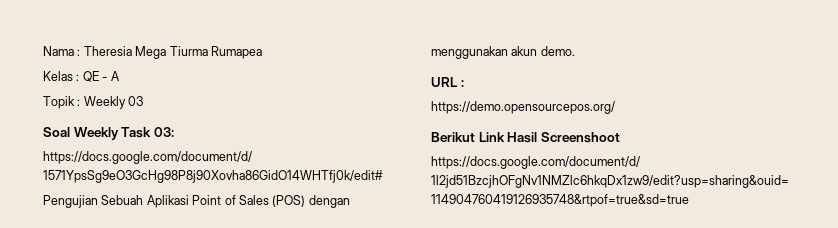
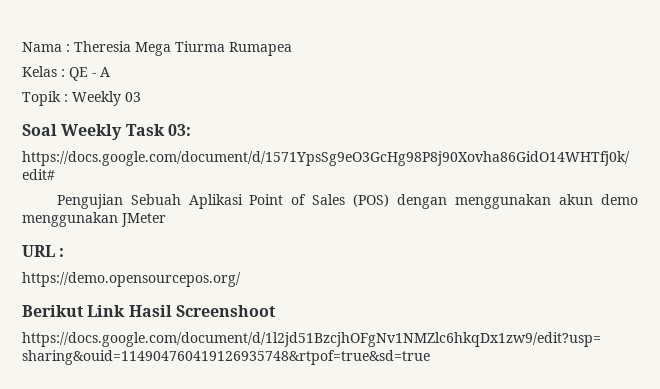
- Pengujian Sebuah Aplikasi Point of Sales (POS) dengan menggunakan akun demo.
+ Pengujian Sebuah Aplikasi Point of Sales (POS) dengan menggunakan akun demo menggunakan JMeter

